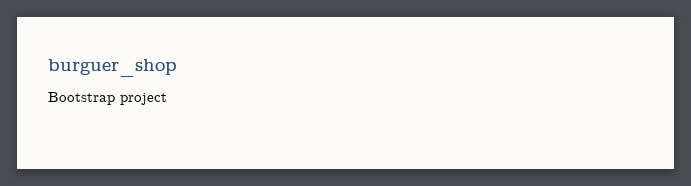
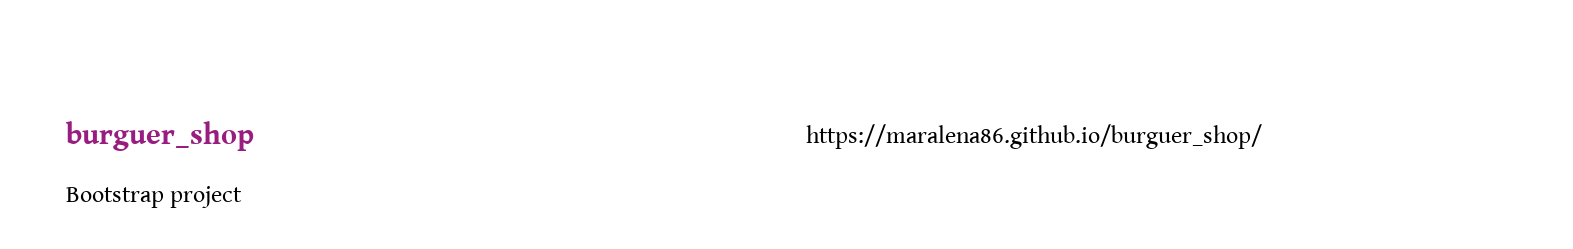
+ https://maralena86.github.io/burguer_shop/

